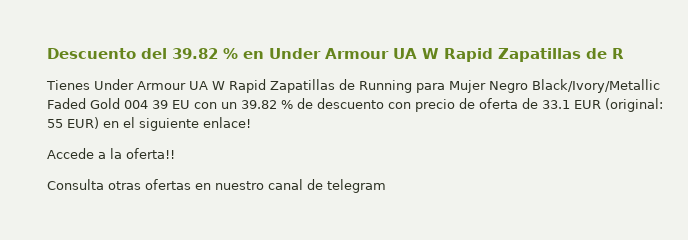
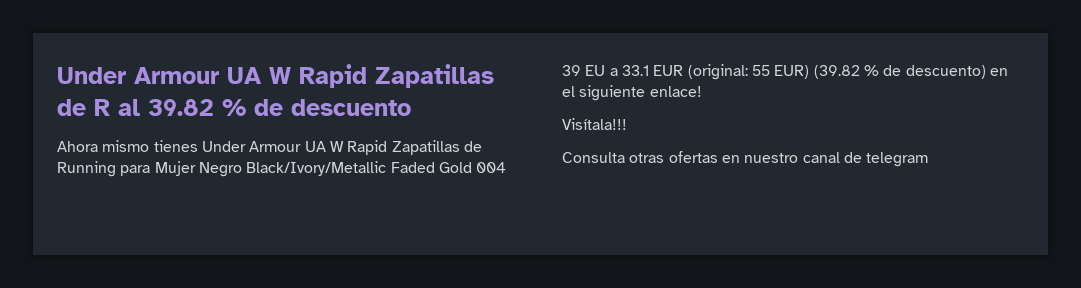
- Descuento del 39.82 % en Under Armour UA W Rapid Zapatillas de R
- Tienes Under Armour UA W Rapid Zapatillas de Running para Mujer Negro Black/Ivory/Metallic Faded Gold 004 39 EU con un 39.82 % de descuento con precio de oferta de 33.1 EUR (original: 55 EUR) en el siguiente enlace!
+ Under Armour UA W Rapid Zapatillas de R al 39.82 % de descuento
+ Ahora mismo tienes Under Armour UA W Rapid Zapatillas de Running para Mujer Negro Black/Ivory/Metallic Faded Gold 004 39 EU a 33.1 EUR (original: 55 EUR) (39.82 % de descuento) en el siguiente enlace!
- Accede a la oferta!!
+ Visítala!!!

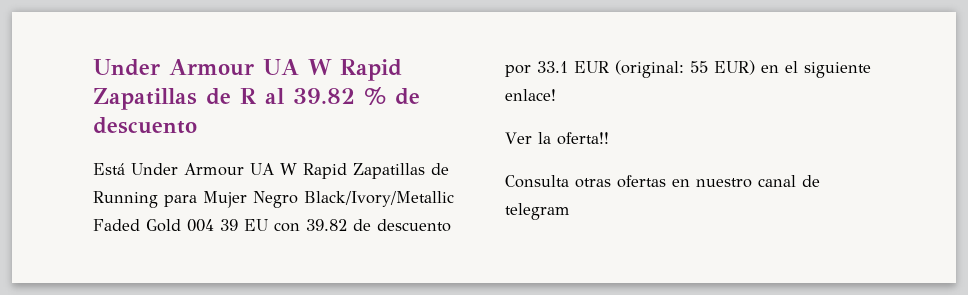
- Ahora mismo tienes Under Armour UA W Rapid Zapatillas de Running para Mujer Negro Black/Ivory/Metallic Faded Gold 004 39 EU a 33.1 EUR (original: 55 EUR) (39.82 % de descuento) en el siguiente enlace!
+ Está Under Armour UA W Rapid Zapatillas de Running para Mujer Negro Black/Ivory/Metallic Faded Gold 004 39 EU con 39.82 de descuento por 33.1 EUR (original: 55 EUR) en el siguiente enlace!
- Visítala!!!
+ Ver la oferta!!

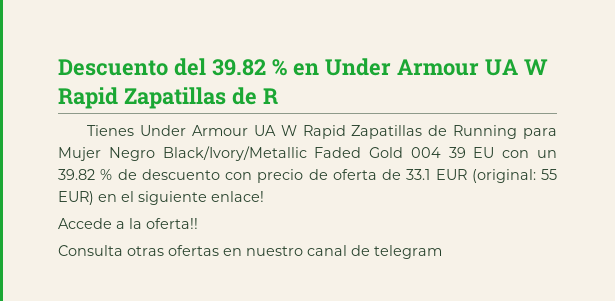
- Under Armour UA W Rapid Zapatillas de R al 39.82 % de descuento
- Está Under Armour UA W Rapid Zapatillas de Running para Mujer Negro Black/Ivory/Metallic Faded Gold 004 39 EU con 39.82 de descuento por 33.1 EUR (original: 55 EUR) en el siguiente enlace!
+ Descuento del 39.82 % en Under Armour UA W Rapid Zapatillas de R
+ Tienes Under Armour UA W Rapid Zapatillas de Running para Mujer Negro Black/Ivory/Metallic Faded Gold 004 39 EU con un 39.82 % de descuento con precio de oferta de 33.1 EUR (original: 55 EUR) en el siguiente enlace!
- Ver la oferta!!
+ Accede a la oferta!!

